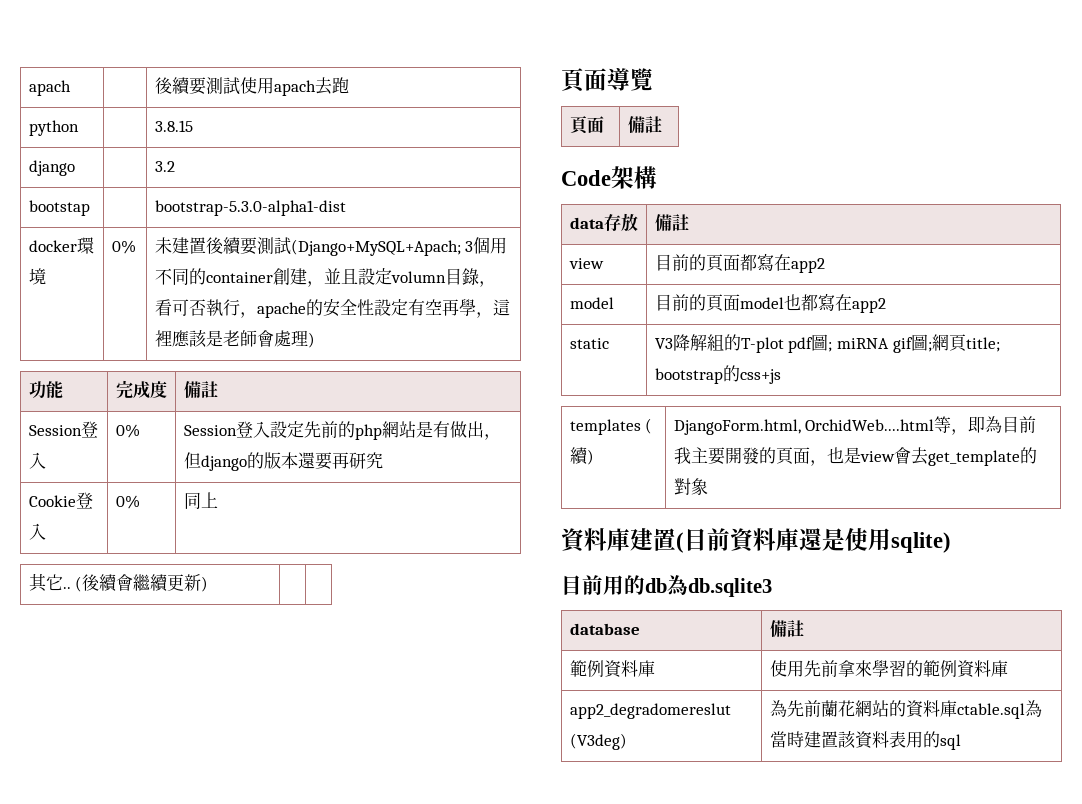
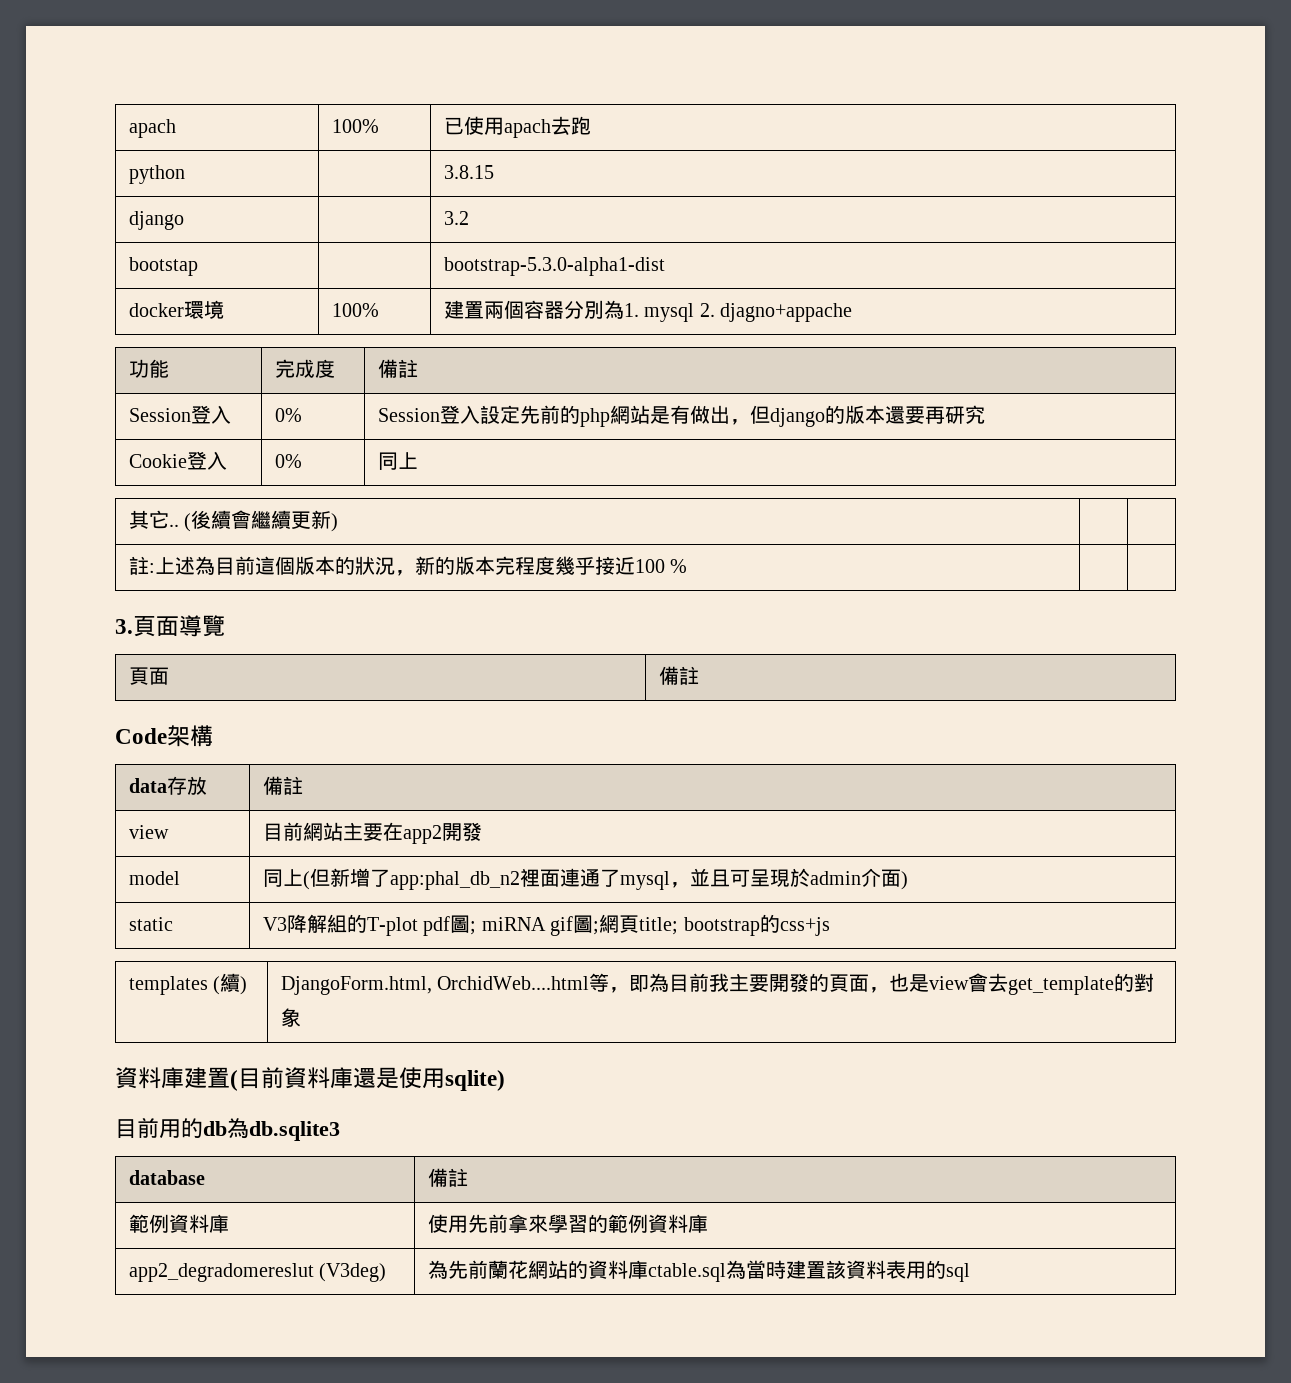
- apach | | 後續要測試使用apach去跑
+ apach | 100% | 已使用apach去跑
- docker環境 | 0% | 未建置後續要測試(Django+MySQL+Apach; 3個用不同的container創建，並且設定volumn目錄，看可否執行，apache的安全性設定有空再學，這裡應該是老師會處理)
+ docker環境 | 100% | 建置兩個容器分別為1. mysql 2. djagno+appache
- 頁面導覽
+ 註:上述為目前這個版本的狀況，新的版本完程度幾乎接近100 % | |
+ 3.頁面導覽
- view | 目前的頁面都寫在app2
+ view | 目前網站主要在app2開發
- model | 目前的頁面model也都寫在app2
+ model | 同上(但新增了app:phal_db_n2裡面連通了mysql，並且可呈現於admin介面)

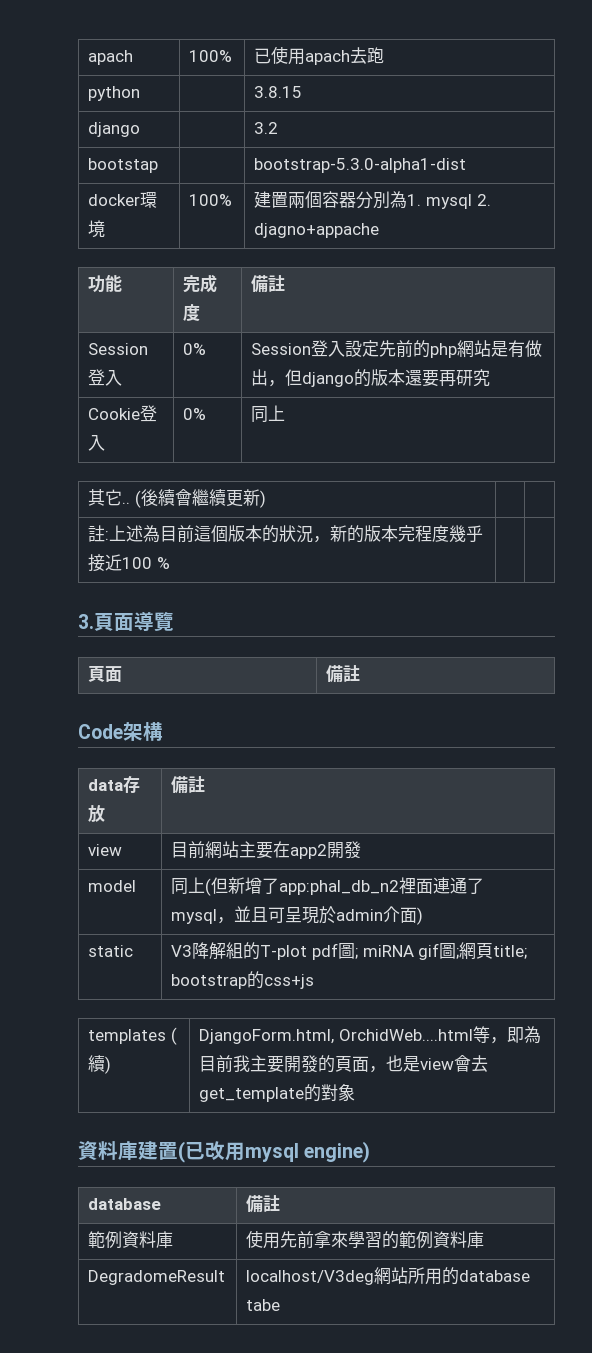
- 資料庫建置(目前資料庫還是使用sqlite)
- 目前用的db為db.sqlite3
+ 資料庫建置(已改用mysql engine)
- app2_degradomereslut (V3deg) | 為先前蘭花網站的資料庫ctable.sql為當時建置該資料表用的sql
+ DegradomeResult | localhost/V3deg網站所用的database tabe

